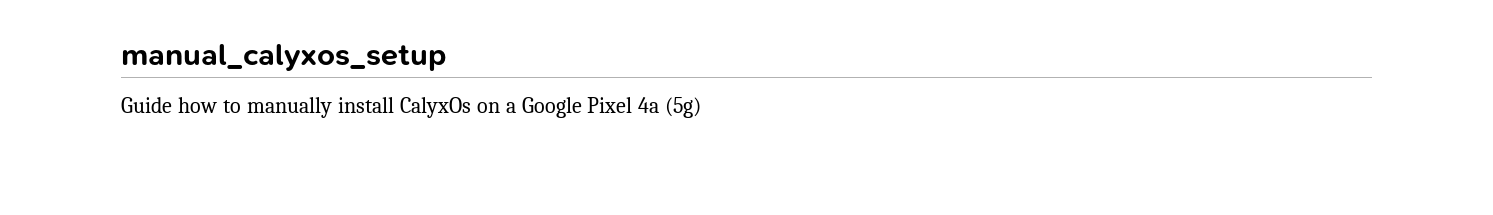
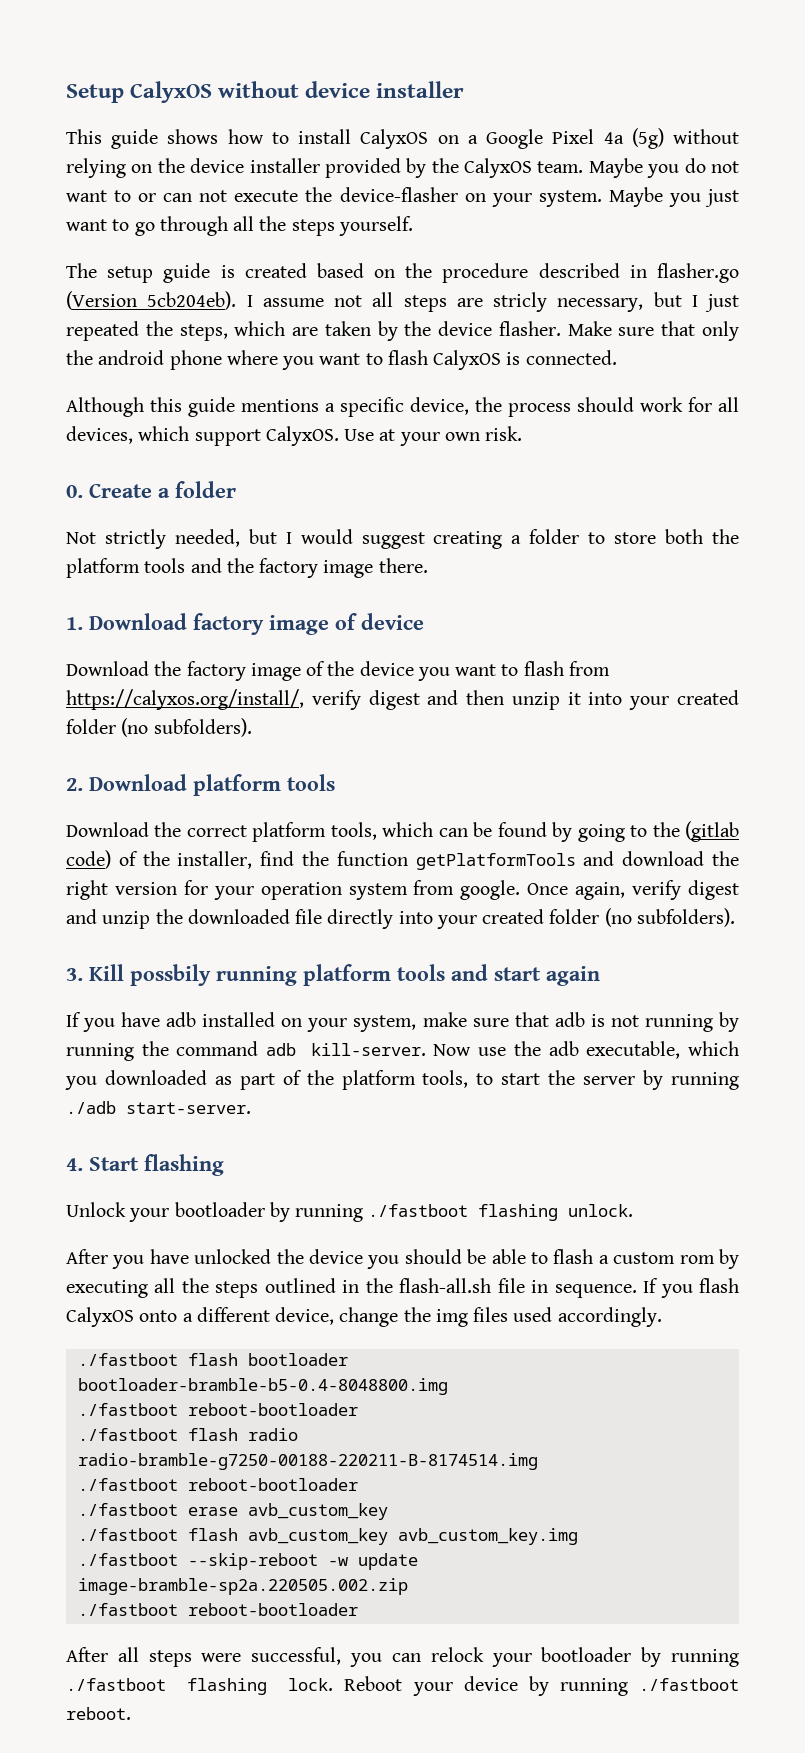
- manual_calyxos_setup
- Guide how to manually install CalyxOs on a Google Pixel 4a (5g)
+ Setup CalyxOS without device installer
+ This guide shows how to install CalyxOS on a Google Pixel 4a (5g) without relying on the device installer provided by the CalyxOS team. Maybe you do not want to or can not execute the device-flasher on your system. Maybe you just want to go through all the steps yourself.
+ The setup guide is created based on the procedure described in flasher.go (Version 5cb204eb). I assume not all steps are stricly necessary, but I just repeated the steps, which are taken by the device flasher. Make sure that only the android phone where you want to flash CalyxOS is connected.
+ Although this guide mentions a specific device, the process should work for all devices, which support CalyxOS. Use at your own risk.
+ 0. Create a folder
+ Not strictly needed, but I would suggest creating a folder to store both the platform tools and the factory image there.
+ 1. Download factory image of device
+ Download the factory image of the device you want to flash from https://calyxos.org/install/, verify digest and then unzip it into your created folder (no subfolders).
+ 2. Download platform tools
+ Download the correct platform tools, which can be found by going to the (gitlab code) of the installer, find the function getPlatformTools and download the right version for your operation system from google. Once again, verify digest and unzip the downloaded file directly into your created folder (no subfolders).
+ 3. Kill possbily running platform tools and start again
+ If you have adb installed on your system, make sure that adb is not running by running the command adb kill-server. Now use the adb executable, which you downloaded as part of the platform tools, to start the server by running ./adb start-server.
+ 4. Start flashing
+ Unlock your bootloader by running ./fastboot flashing unlock.
+ After you have unlocked the device you should be able to flash a custom rom by executing all the steps outlined in the flash-all.sh file in sequence. If you flash CalyxOS onto a different device, change the img files used accordingly.
+ ./fastboot flash bootloader bootloader-bramble-b5-0.4-8048800.img
+ ./fastboot reboot-bootloader
+ ./fastboot flash radio radio-bramble-g7250-00188-220211-B-8174514.img
+ ./fastboot reboot-bootloader
+ ./fastboot erase avb_custom_key
+ ./fastboot flash avb_custom_key avb_custom_key.img
+ ./fastboot --skip-reboot -w update image-bramble-sp2a.220505.002.zip
+ ./fastboot reboot-bootloader
+ After all steps were successful, you can relock your bootloader by running ./fastboot flashing lock. Reboot your device by running ./fastboot reboot.

